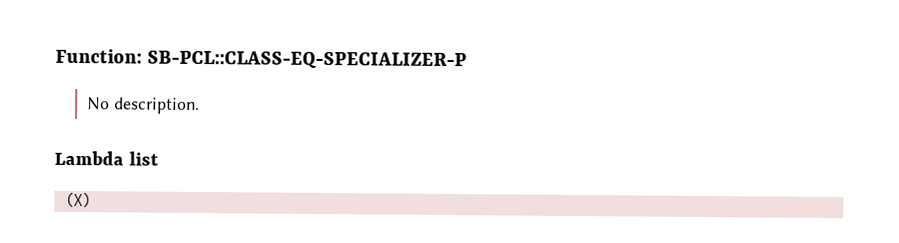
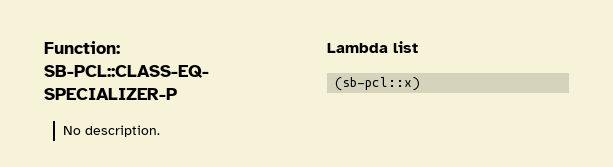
- (X)
+ (sb-pcl::x)

